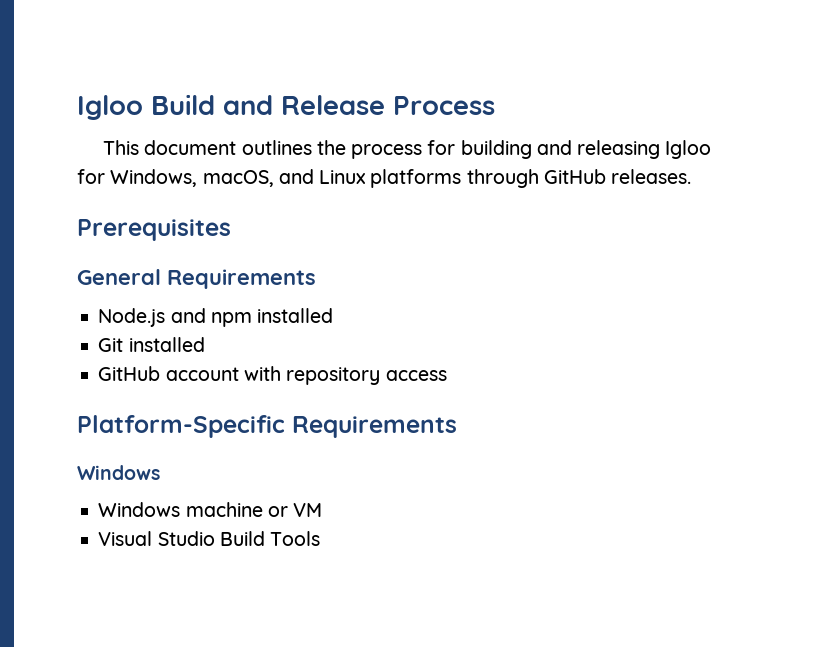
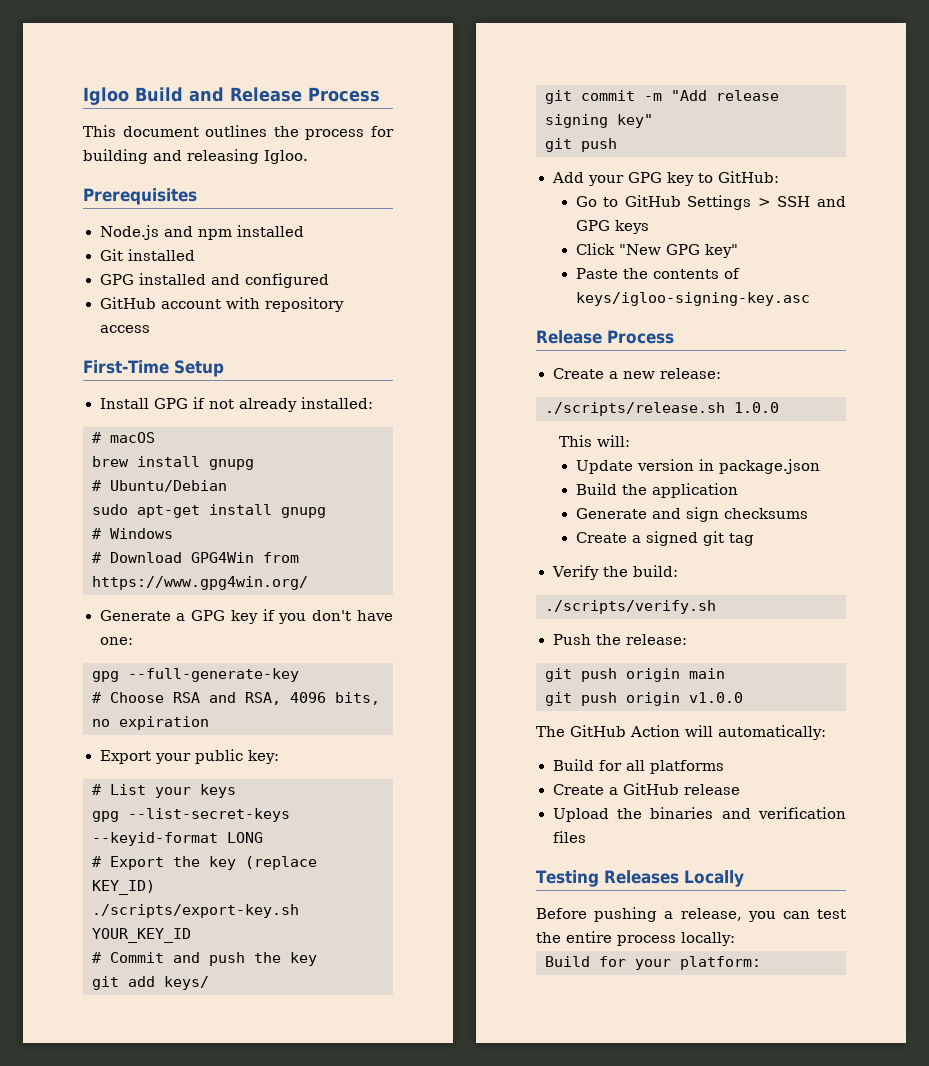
- This document outlines the process for building and releasing Igloo for Windows, macOS, and Linux platforms through GitHub releases.
+ This document outlines the process for building and releasing Igloo.
- General Requirements
+ GPG installed and configured
- Platform-Specific Requirements
- Windows
- Windows machine or VM
- Visual Studio Build Tools
+ First-Time Setup
+ Install GPG if not already installed:
+ # macOS
+ brew install gnupg
+ # Ubuntu/Debian
+ sudo apt-get install gnupg
+ # Windows
+ # Download GPG4Win from https://www.gpg4win.org/
+ Generate a GPG key if you don't have one:
+ gpg --full-generate-key
+ # Choose RSA and RSA, 4096 bits, no expiration
+ Export your public key:
+ # List your keys
+ gpg --list-secret-keys --keyid-format LONG
+ # Export the key (replace KEY_ID)
+ ./scripts/export-key.sh YOUR_KEY_ID
+ # Commit and push the key
+ git add keys/
+ git commit -m "Add release signing key"
+ git push
+ Add your GPG key to GitHub:
+ Go to GitHub Settings > SSH and GPG keys
+ Click "New GPG key"
+ Paste the contents of keys/igloo-signing-key.asc
+ Release Process
+ Create a new release:
+ ./scripts/release.sh 1.0.0
+ This will:
+ Update version in package.json
+ Build the application
+ Generate and sign checksums
+ Create a signed git tag
+ Verify the build:
+ ./scripts/verify.sh
+ Push the release:
+ git push origin main
+ git push origin v1.0.0
+ The GitHub Action will automatically:
+ Build for all platforms
+ Create a GitHub release
+ Upload the binaries and verification files
+ Testing Releases Locally
+ Before pushing a release, you can test the entire process locally:
+ Build for your platform:

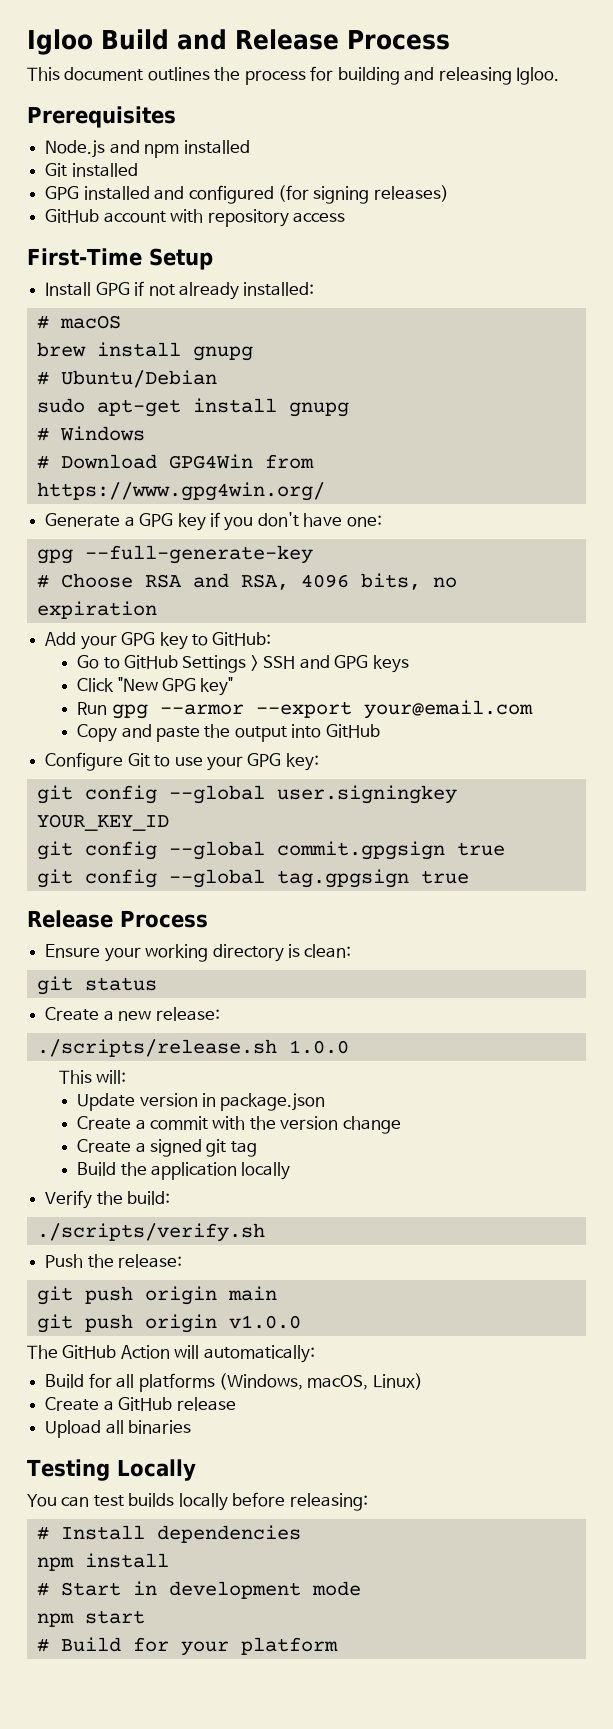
- GPG installed and configured
+ GPG installed and configured (for signing releases)
- Export your public key:
- # List your keys
- gpg --list-secret-keys --keyid-format LONG
- # Export the key (replace KEY_ID)
- ./scripts/export-key.sh YOUR_KEY_ID
- # Commit and push the key
- git add keys/
- git commit -m "Add release signing key"
- git push
- Paste the contents of keys/igloo-signing-key.asc
+ Run gpg --armor --export your@email.com
+ Copy and paste the output into GitHub
+ Configure Git to use your GPG key:
+ git config --global user.signingkey YOUR_KEY_ID
+ git config --global commit.gpgsign true
+ git config --global tag.gpgsign true
  Release Process
+ Ensure your working directory is clean:
+ git status
- Build the application
- Generate and sign checksums
+ Create a commit with the version change
+ Build the application locally
- Build for all platforms
+ Build for all platforms (Windows, macOS, Linux)
- Upload the binaries and verification files
+ Upload all binaries
- Testing Releases Locally
+ Testing Locally
- Before pushing a release, you can test the entire process locally:
- Build for your platform:
+ You can test builds locally before releasing:
+ # Install dependencies
+ npm install
+ # Start in development mode
+ npm start
+ # Build for your platform

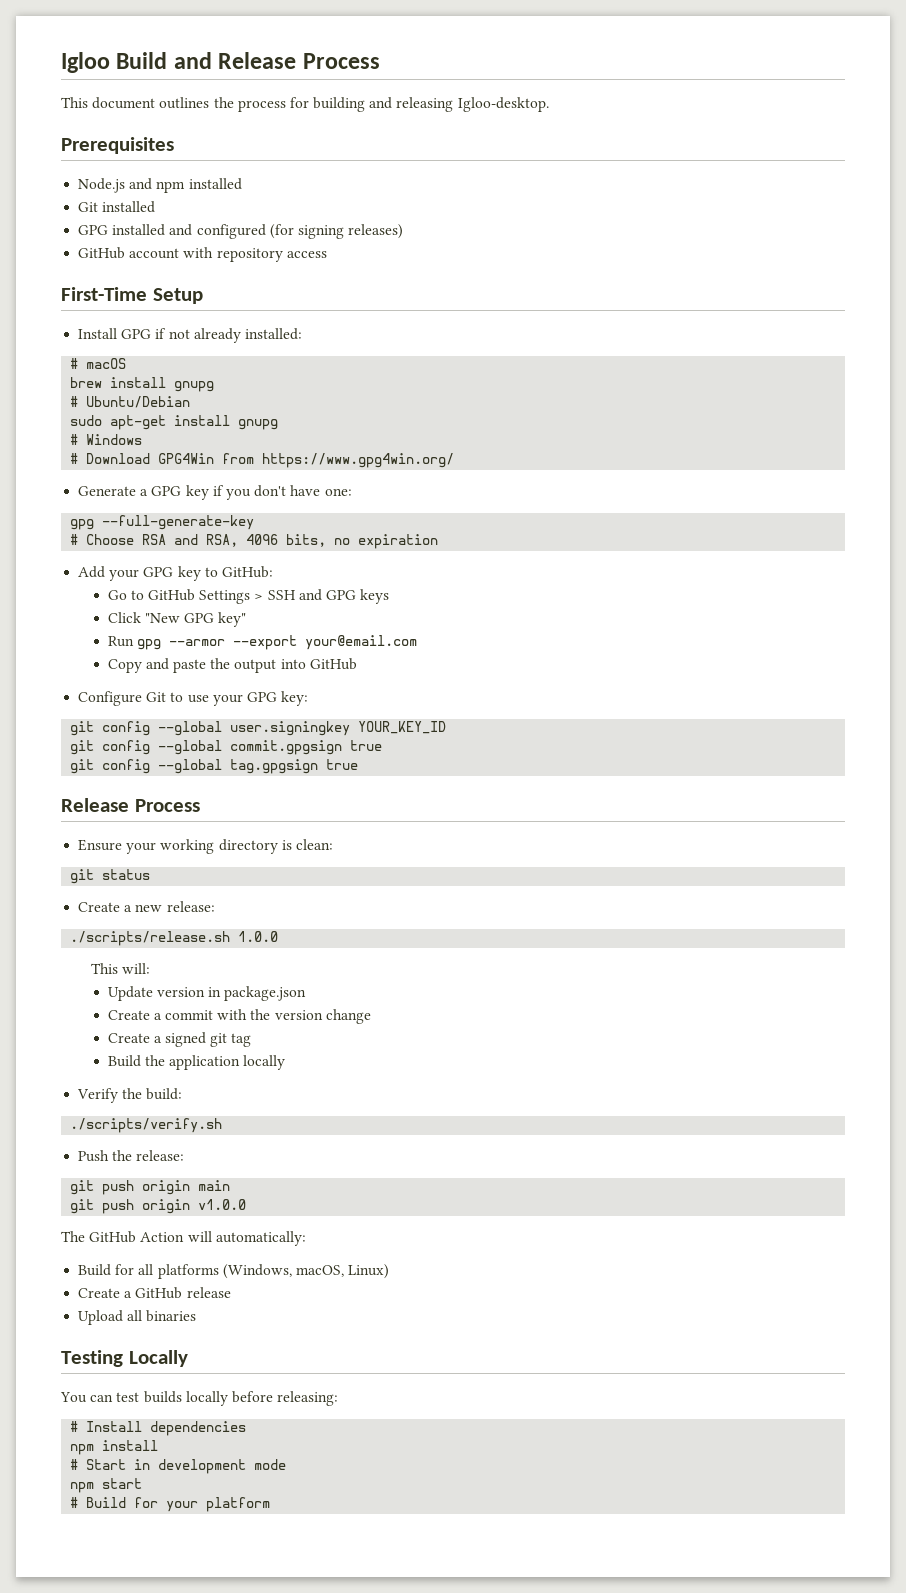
- This document outlines the process for building and releasing Igloo.
+ This document outlines the process for building and releasing Igloo-desktop.

